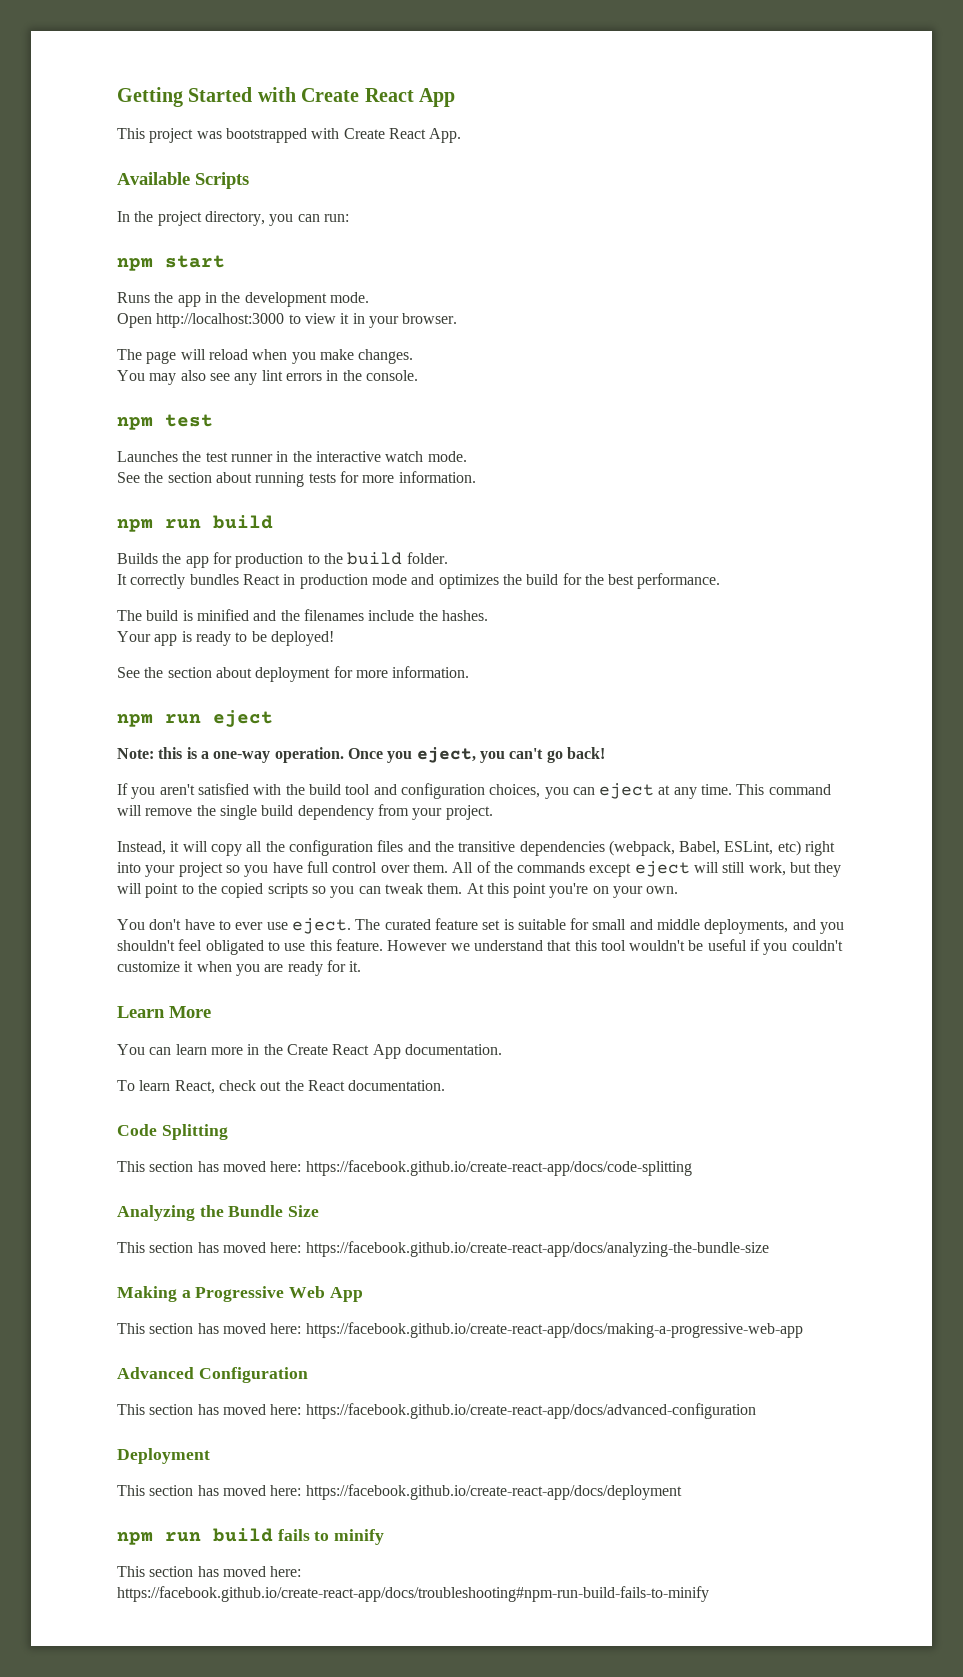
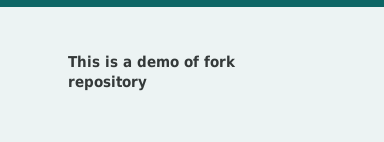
- Getting Started with Create React App
- This project was bootstrapped with Create React App.
- Available Scripts
- In the project directory, you can run:
- npm start
- Runs the app in the development mode.
- Open http://localhost:3000 to view it in your browser.
- The page will reload when you make changes.
- You may also see any lint errors in the console.
- npm test
- Launches the test runner in the interactive watch mode.
- See the section about running tests for more information.
- npm run build
- Builds the app for production to the build folder.
- It correctly bundles React in production mode and optimizes the build for the best performance.
- The build is minified and the filenames include the hashes.
- Your app is ready to be deployed!
- See the section about deployment for more information.
- npm run eject
- Note: this is a one-way operation. Once you eject, you can't go back!
- If you aren't satisfied with the build tool and configuration choices, you can eject at any time. This command will remove the single build dependency from your project.
- Instead, it will copy all the configuration files and the transitive dependencies (webpack, Babel, ESLint, etc) right into your project so you have full control over them. All of the commands except eject will still work, but they will point to the copied scripts so you can tweak them. At this point you're on your own.
- You don't have to ever use eject. The curated feature set is suitable for small and middle deployments, and you shouldn't feel obligated to use this feature. However we understand that this tool wouldn't be useful if you couldn't customize it when you are ready for it.
- Learn More
- You can learn more in the Create React App documentation.
- To learn React, check out the React documentation.
- Code Splitting
- This section has moved here: https://facebook.github.io/create-react-app/docs/code-splitting
- Analyzing the Bundle Size
- This section has moved here: https://facebook.github.io/create-react-app/docs/analyzing-the-bundle-size
- Making a Progressive Web App
- This section has moved here: https://facebook.github.io/create-react-app/docs/making-a-progressive-web-app
- Advanced Configuration
- This section has moved here: https://facebook.github.io/create-react-app/docs/advanced-configuration
- Deployment
- This section has moved here: https://facebook.github.io/create-react-app/docs/deployment
- npm run build fails to minify
- This section has moved here: https://facebook.github.io/create-react-app/docs/troubleshooting#npm-run-build-fails-to-minify
+ This is a demo of fork repository

